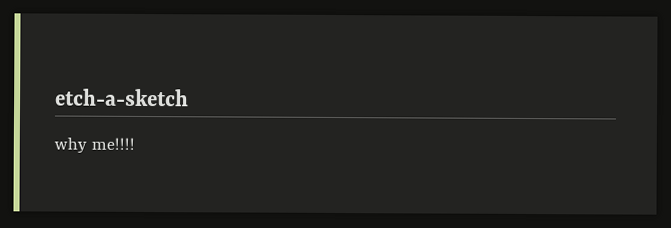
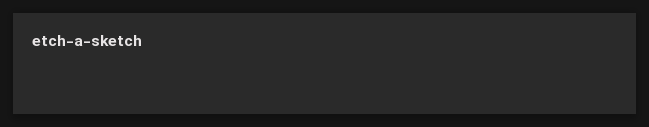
- why me!!!!

